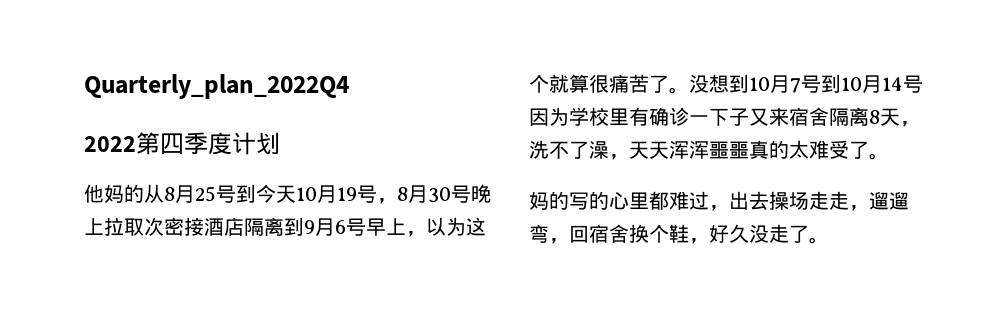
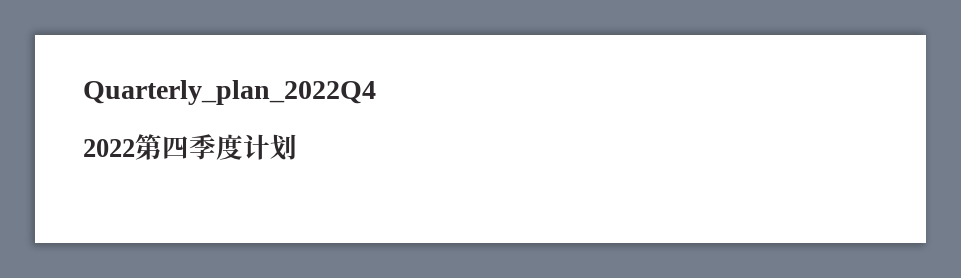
- 他妈的从8月25号到今天10月19号，8月30号晚上拉取次密接酒店隔离到9月6号早上，以为这个就算很痛苦了。没想到10月7号到10月14号因为学校里有确诊一下子又来宿舍隔离8天，洗不了澡，天天浑浑噩噩真的太难受了。
- 妈的写的心里都难过，出去操场走走，遛遛弯，回宿舍换个鞋，好久没走了。

